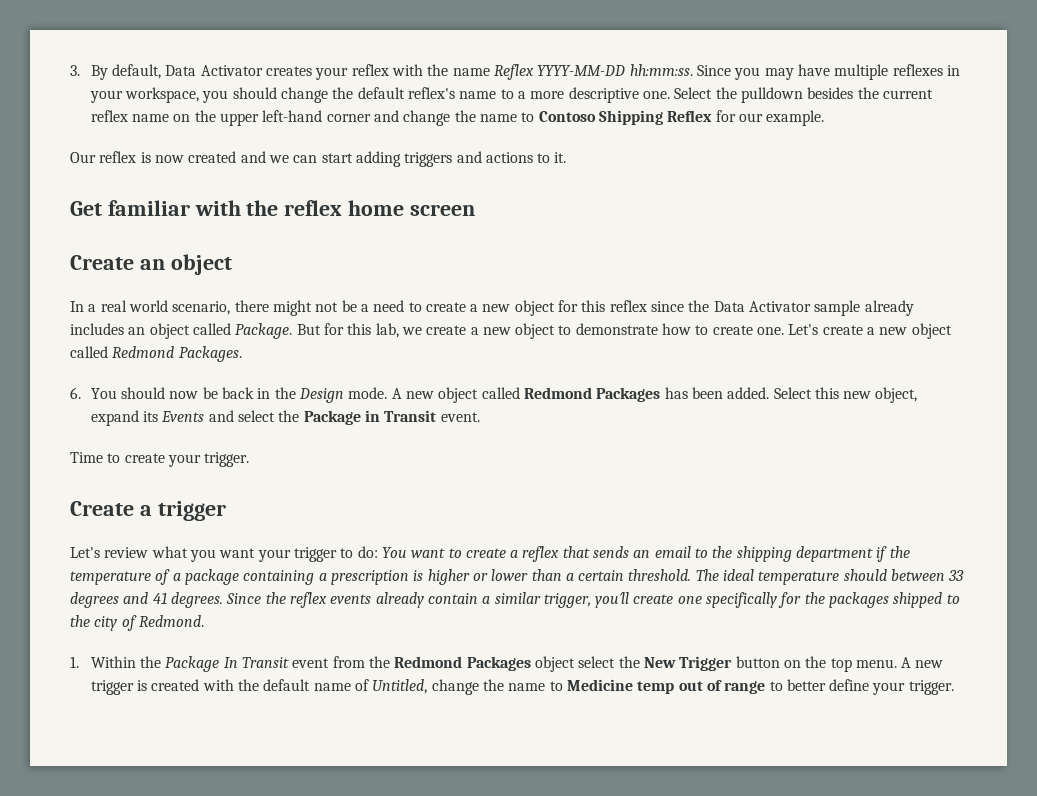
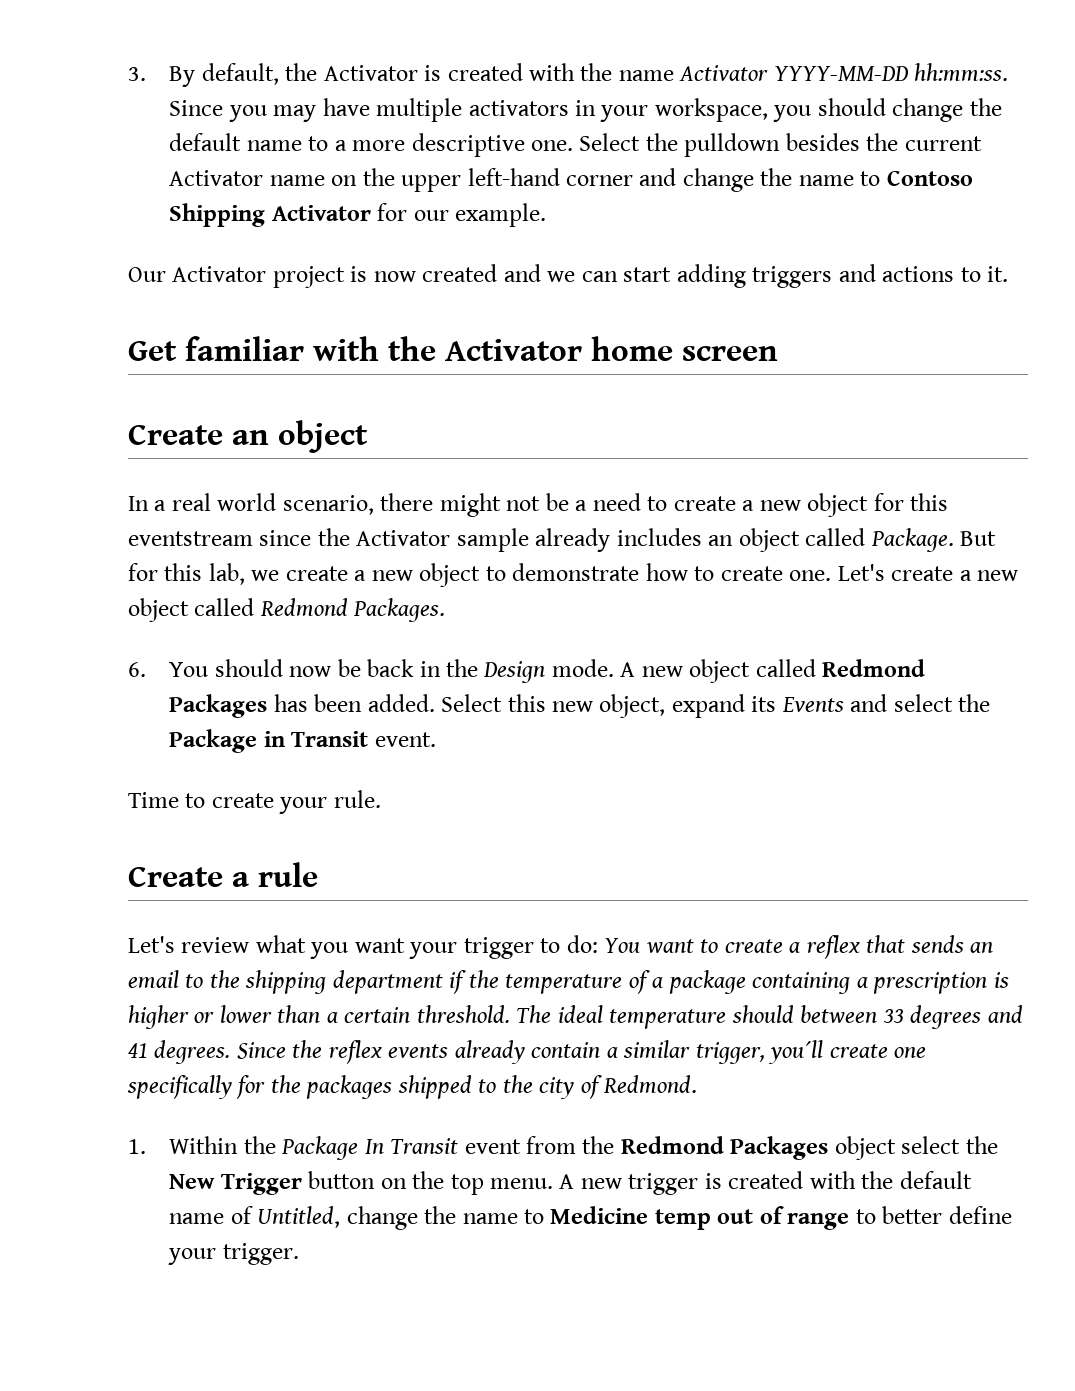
- 3. By default, Data Activator creates your reflex with the name Reflex YYYY-MM-DD hh:mm:ss.
+ 3. By default, the Activator is created with the name Activator YYYY-MM-DD hh:mm:ss.
- Since you may have multiple reflexes in your workspace, you should change the default reflex's name to a more descriptive one.
+ Since you may have multiple activators in your workspace, you should change the default name to a more descriptive one.
- Select the pulldown besides the current reflex name on the upper left-hand corner and change the name to Contoso Shipping Reflex for our example.
+ Select the pulldown besides the current Activator name on the upper left-hand corner and change the name to Contoso Shipping Activator for our example.
- Our reflex is now created and we can start adding triggers and actions to it.
+ Our Activator project is now created and we can start adding triggers and actions to it.
- Get familiar with the reflex home screen
+ Get familiar with the Activator home screen
- In a real world scenario, there might not be a need to create a new object for this reflex since the Data Activator sample already includes an object called Package.
+ In a real world scenario, there might not be a need to create a new object for this eventstream since the Activator sample already includes an object called Package.
- Time to create your trigger.
+ Time to create your rule.
- Create a trigger
+ Create a rule

